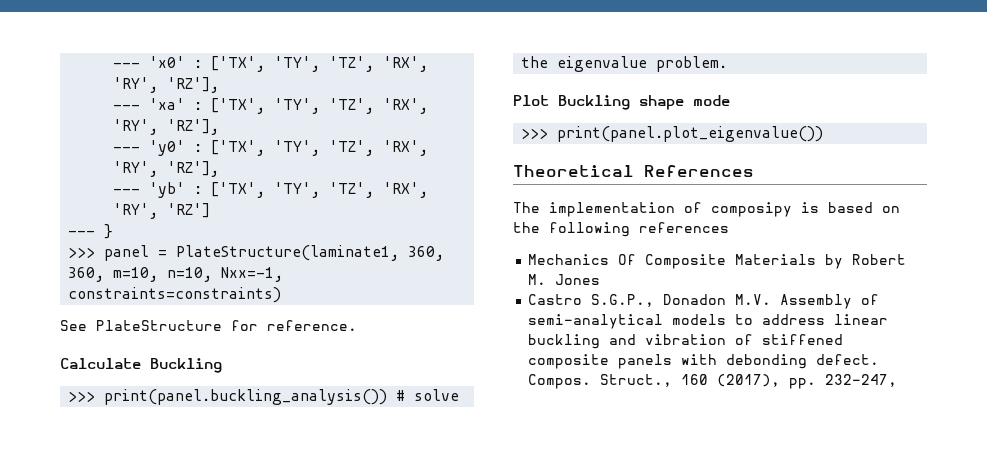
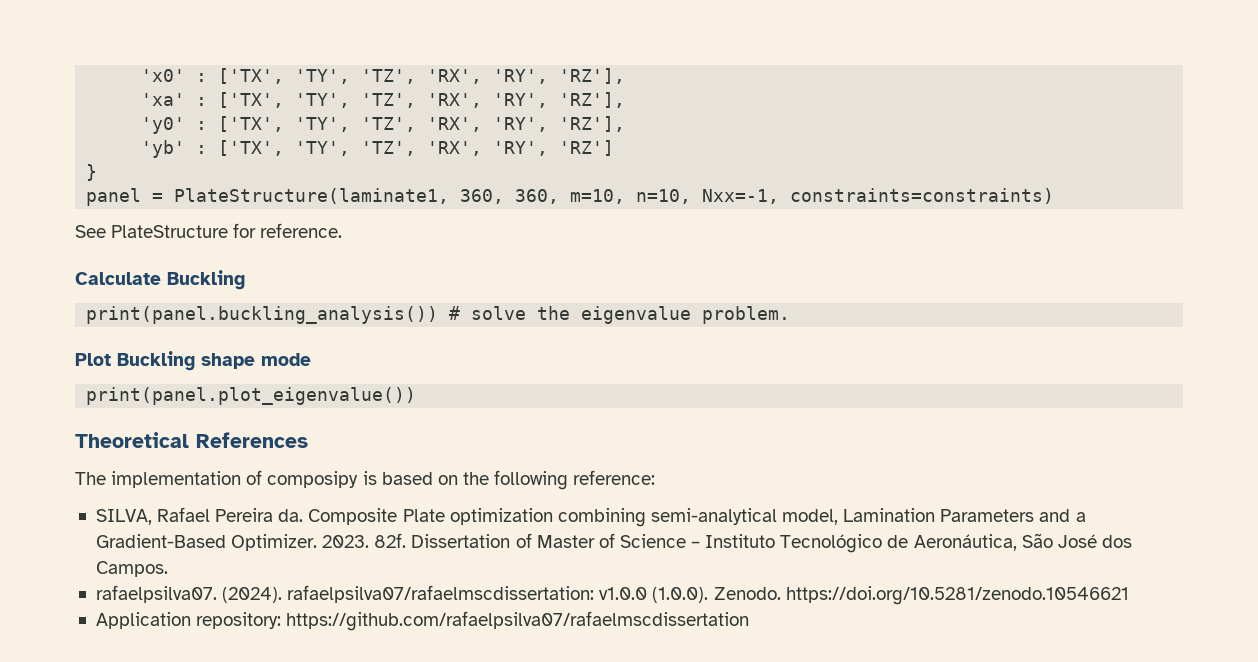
- --- 'x0' : ['TX', 'TY', 'TZ', 'RX', 'RY', 'RZ'],
+ 'x0' : ['TX', 'TY', 'TZ', 'RX', 'RY', 'RZ'],
- --- 'xa' : ['TX', 'TY', 'TZ', 'RX', 'RY', 'RZ'],
+ 'xa' : ['TX', 'TY', 'TZ', 'RX', 'RY', 'RZ'],
- --- 'y0' : ['TX', 'TY', 'TZ', 'RX', 'RY', 'RZ'],
+ 'y0' : ['TX', 'TY', 'TZ', 'RX', 'RY', 'RZ'],
- --- 'yb' : ['TX', 'TY', 'TZ', 'RX', 'RY', 'RZ']
+ 'yb' : ['TX', 'TY', 'TZ', 'RX', 'RY', 'RZ']
- --- }
+ }
- >>> panel = PlateStructure(laminate1, 360, 360, m=10, n=10, Nxx=-1, constraints=constraints)
+ panel = PlateStructure(laminate1, 360, 360, m=10, n=10, Nxx=-1, constraints=constraints)
- >>> print(panel.buckling_analysis()) # solve the eigenvalue problem.
+ print(panel.buckling_analysis()) # solve the eigenvalue problem.
- >>> print(panel.plot_eigenvalue())
+ print(panel.plot_eigenvalue())
- The implementation of composipy is based on the following references
- Mechanics Of Composite Materials by Robert M. Jones
- Castro S.G.P., Donadon M.V. Assembly of semi-analytical models to address linear buckling and vibration of stiffened composite panels with debonding defect. Compos. Struct., 160 (2017), pp. 232-247,
+ The implementation of composipy is based on the following reference:
+ SILVA, Rafael Pereira da. Composite Plate optimization combining semi-analytical model, Lamination Parameters and a Gradient-Based Optimizer. 2023. 82f. Dissertation of Master of Science – Instituto Tecnológico de Aeronáutica, São José dos Campos.
+ rafaelpsilva07. (2024). rafaelpsilva07/rafaelmscdissertation: v1.0.0 (1.0.0). Zenodo. https://doi.org/10.5281/zenodo.10546621
+ Application repository: https://github.com/rafaelpsilva07/rafaelmscdissertation

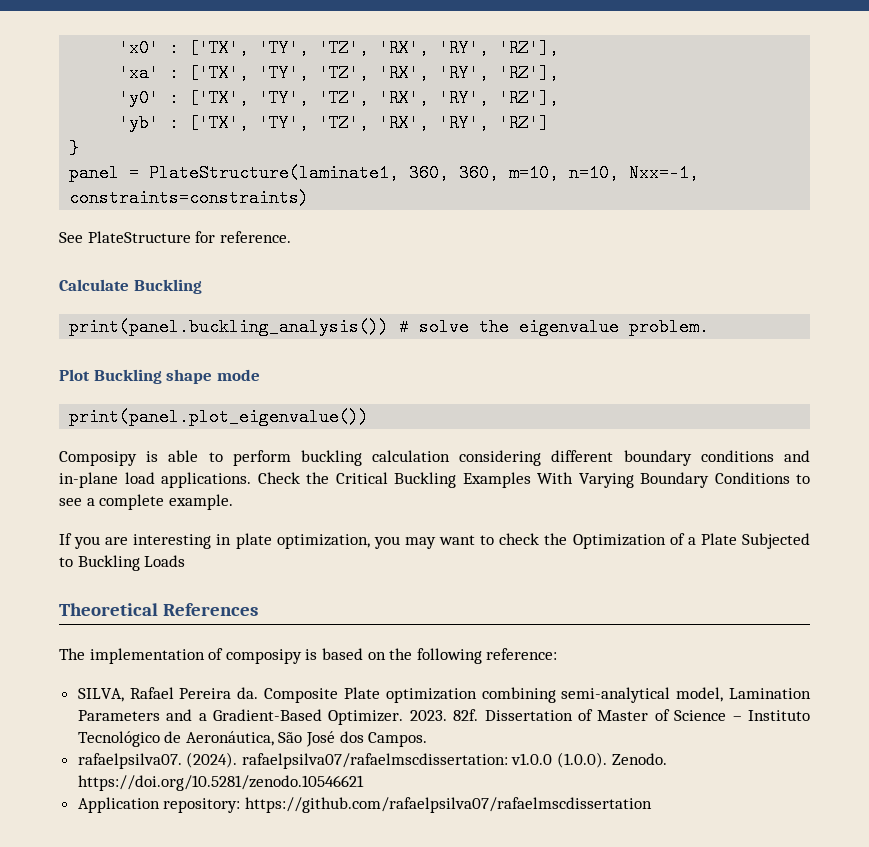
+ Composipy is able to perform buckling calculation considering different boundary conditions and in-plane load applications. Check the Critical Buckling Examples With Varying Boundary Conditions to see a complete example.
+ If you are interesting in plate optimization, you may want to check the Optimization of a Plate Subjected to Buckling Loads

